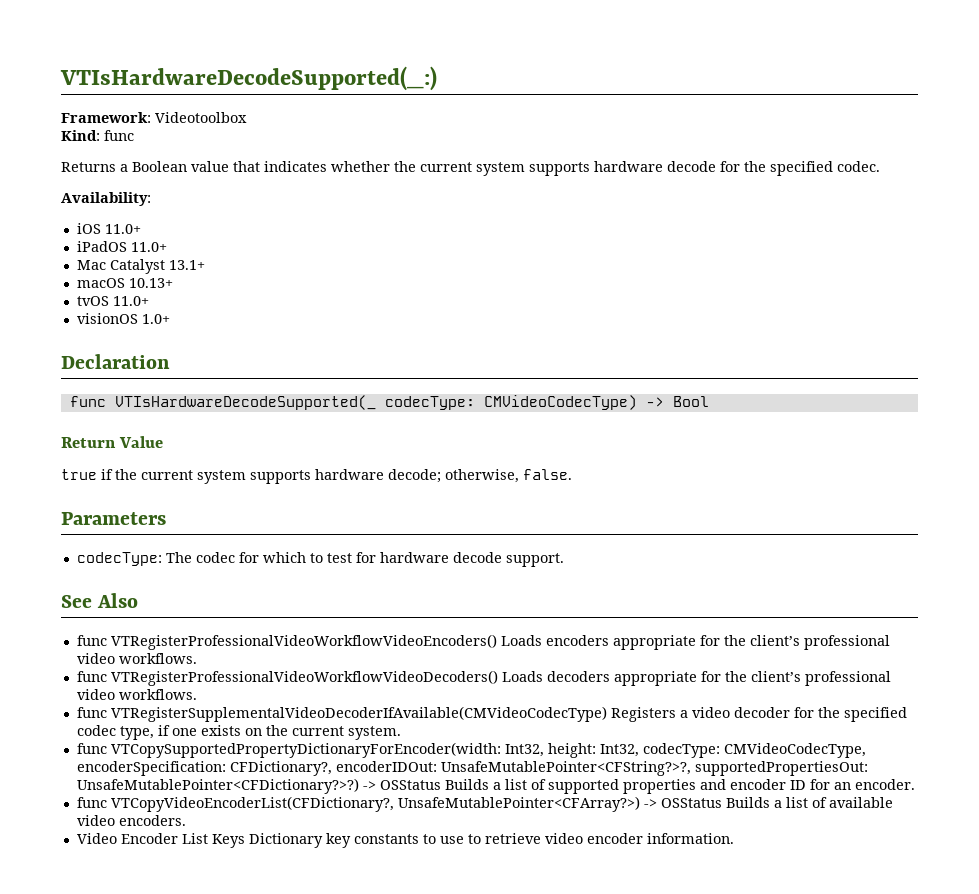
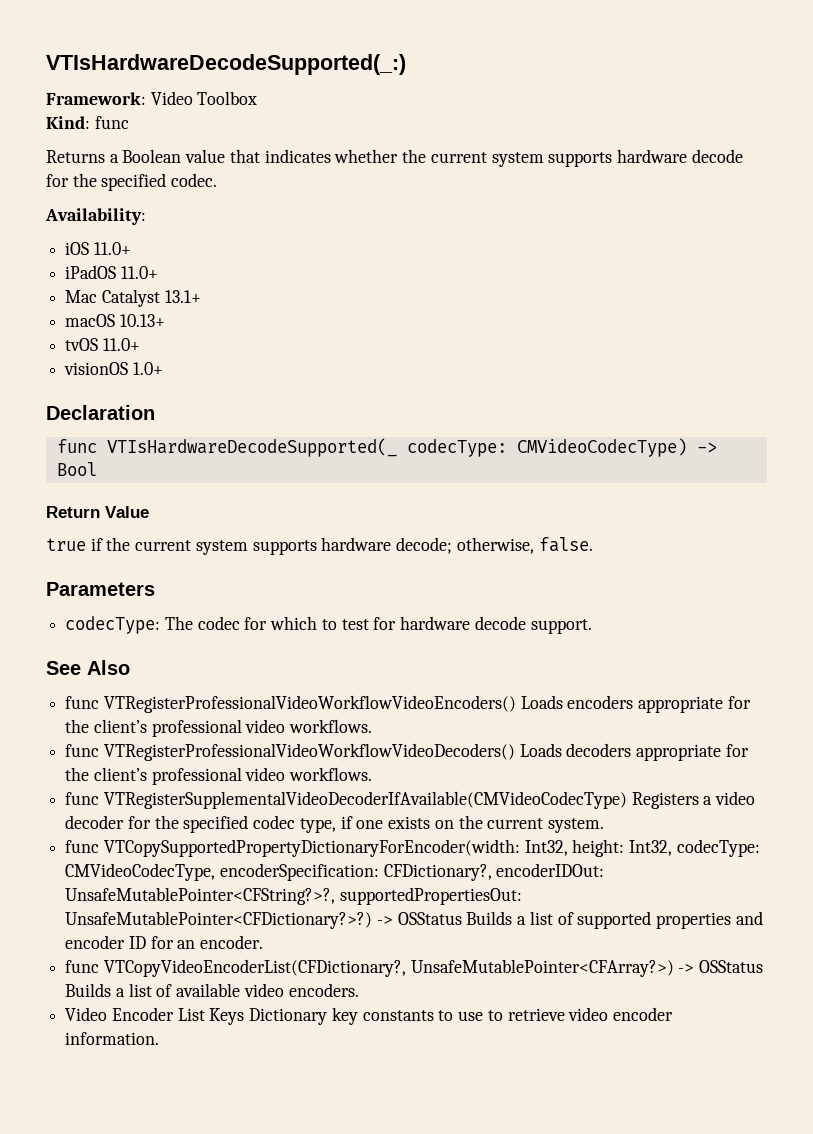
- Framework: Videotoolbox
+ Framework: Video Toolbox

